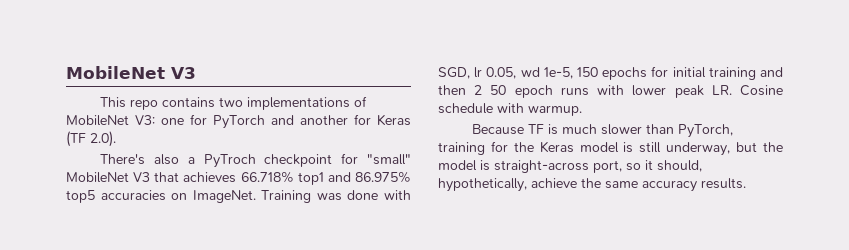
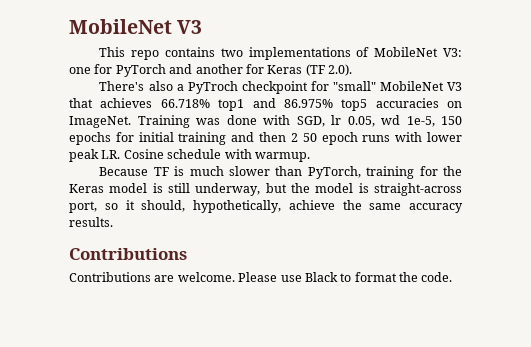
  Because TF is much slower than PyTorch, training for the Keras model is still underway, but the model is straight-across port, so it should, hypothetically, achieve the same accuracy results.
+ Contributions
+ Contributions are welcome. Please use Black to format the code.

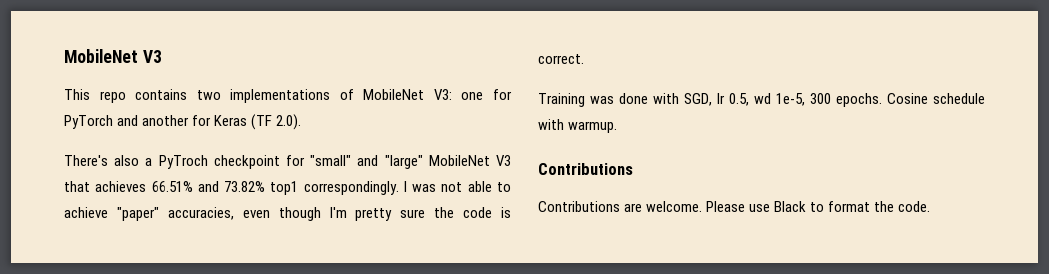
- There's also a PyTroch checkpoint for "small" MobileNet V3 that achieves 66.718% top1 and 86.975% top5 accuracies on ImageNet. Training was done with SGD, lr 0.05, wd 1e-5, 150 epochs for initial training and then 2 50 epoch runs with lower peak LR. Cosine schedule with warmup.
- Because TF is much slower than PyTorch, training for the Keras model is still underway, but the model is straight-across port, so it should, hypothetically, achieve the same accuracy results.
+ There's also a PyTroch checkpoint for "small" and "large" MobileNet V3 that achieves 66.51% and 73.82% top1 correspondingly. I was not able to achieve "paper" accuracies, even though I'm pretty sure the code is correct.
+ Training was done with SGD, lr 0.5, wd 1e-5, 300 epochs. Cosine schedule with warmup.

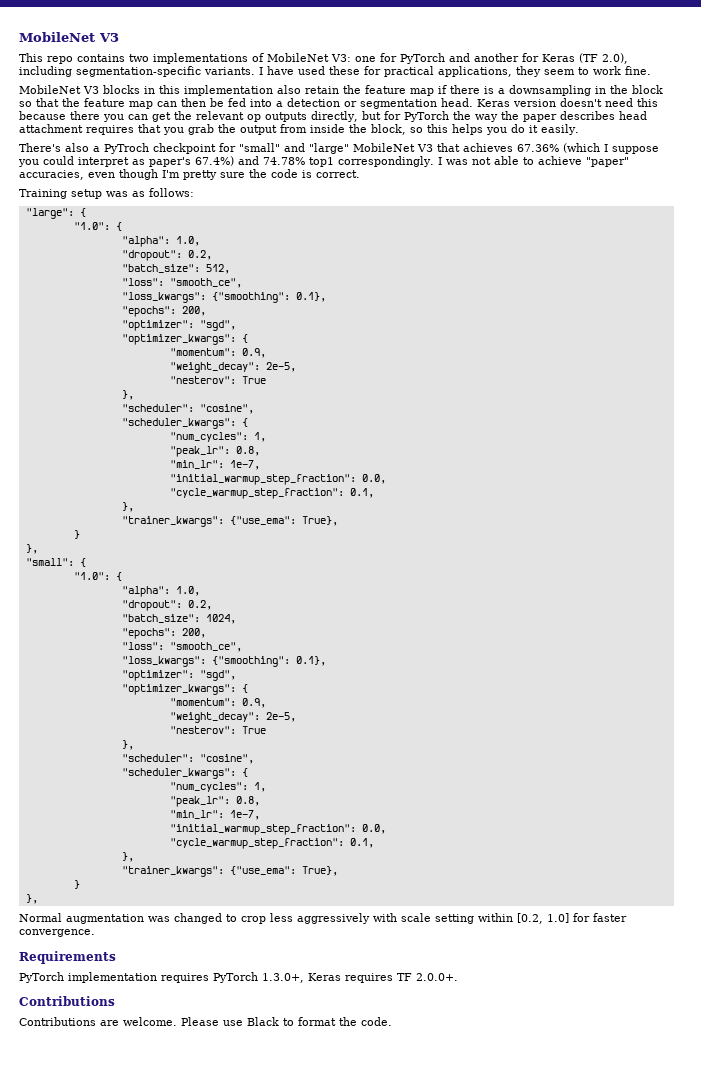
- This repo contains two implementations of MobileNet V3: one for PyTorch and another for Keras (TF 2.0).
+ This repo contains two implementations of MobileNet V3: one for PyTorch and another for Keras (TF 2.0), including segmentation-specific variants. I have used these for practical applications, they seem to work fine.
+ MobileNet V3 blocks in this implementation also retain the feature map if there is a downsampling in the block so that the feature map can then be fed into a detection or segmentation head. Keras version doesn't need this because there you can get the relevant op outputs directly, but for PyTorch the way the paper describes head attachment requires that you grab the output from inside the block, so this helps you do it easily.
- There's also a PyTroch checkpoint for "small" and "large" MobileNet V3 that achieves 66.51% and 73.82% top1 correspondingly.
+ There's also a PyTroch checkpoint for "small" and "large" MobileNet V3 that achieves 67.36% (which I suppose you could interpret as paper's 67.4%) and 74.78% top1 correspondingly.
- Training was done with SGD, lr 0.5, wd 1e-5, 300 epochs. Cosine schedule with warmup.
+ Training setup was as follows:
+ "large": {
+ "1.0": {
+ "alpha": 1.0,
+ "dropout": 0.2,
+ "batch_size": 512,
+ "loss": "smooth_ce",
+ "loss_kwargs": {"smoothing": 0.1},
+ "epochs": 200,
+ "optimizer": "sgd",
+ "optimizer_kwargs": {
+ "momentum": 0.9,
+ "weight_decay": 2e-5,
+ "nesterov": True
+ },
+ "scheduler": "cosine",
+ "scheduler_kwargs": {
+ "num_cycles": 1,
+ "peak_lr": 0.8,
+ "min_lr": 1e-7,
+ "initial_warmup_step_fraction": 0.0,
+ "cycle_warmup_step_fraction": 0.1,
+ },
+ "trainer_kwargs": {"use_ema": True},
+ }
+ },
+ "small": {
+ "1.0": {
+ "alpha": 1.0,
+ "dropout": 0.2,
+ "batch_size": 1024,
+ "epochs": 200,
+ "loss": "smooth_ce",
+ "loss_kwargs": {"smoothing": 0.1},
+ "optimizer": "sgd",
+ "optimizer_kwargs": {
+ "momentum": 0.9,
+ "weight_decay": 2e-5,
+ "nesterov": True
+ },
+ "scheduler": "cosine",
+ "scheduler_kwargs": {
+ "num_cycles": 1,
+ "peak_lr": 0.8,
+ "min_lr": 1e-7,
+ "initial_warmup_step_fraction": 0.0,
+ "cycle_warmup_step_fraction": 0.1,
+ },
+ "trainer_kwargs": {"use_ema": True},
+ }
+ },
+ Normal augmentation was changed to crop less aggressively with scale setting within [0.2, 1.0] for faster convergence.
+ Requirements
+ PyTorch implementation requires PyTorch 1.3.0+, Keras requires TF 2.0.0+.

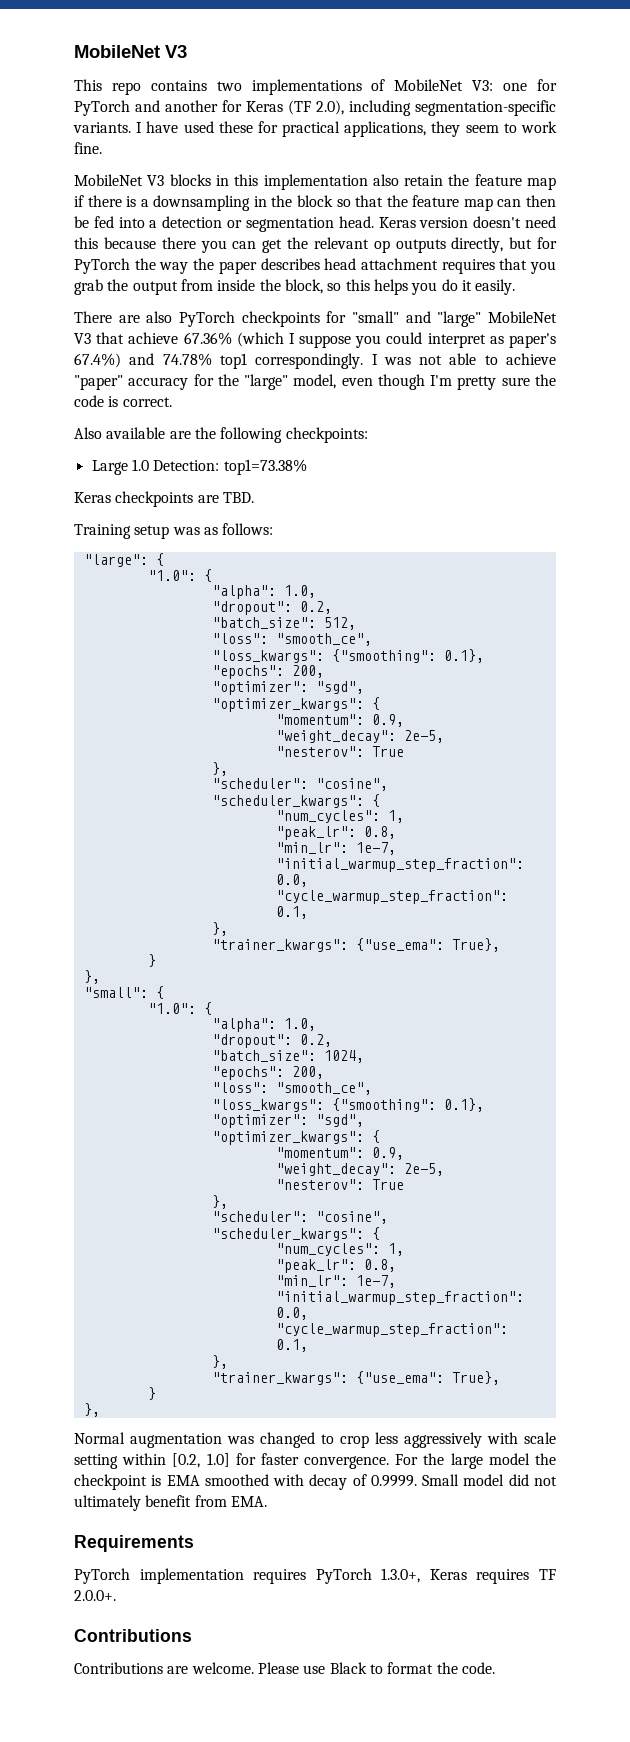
- There's also a PyTroch checkpoint for "small" and "large" MobileNet V3 that achieves 67.36% (which I suppose you could interpret as paper's 67.4%) and 74.78% top1 correspondingly.
+ There are also PyTorch checkpoints for "small" and "large" MobileNet V3 that achieve 67.36% (which I suppose you could interpret as paper's 67.4%) and 74.78% top1 correspondingly.
- I was not able to achieve "paper" accuracies, even though I'm pretty sure the code is correct.
+ I was not able to achieve "paper" accuracy for the "large" model, even though I'm pretty sure the code is correct.
+ Also available are the following checkpoints:
+ Large 1.0 Detection: top1=73.38%
+ Keras checkpoints are TBD.
+ For the large model the checkpoint is EMA smoothed with decay of 0.9999. Small model did not ultimately benefit from EMA.

